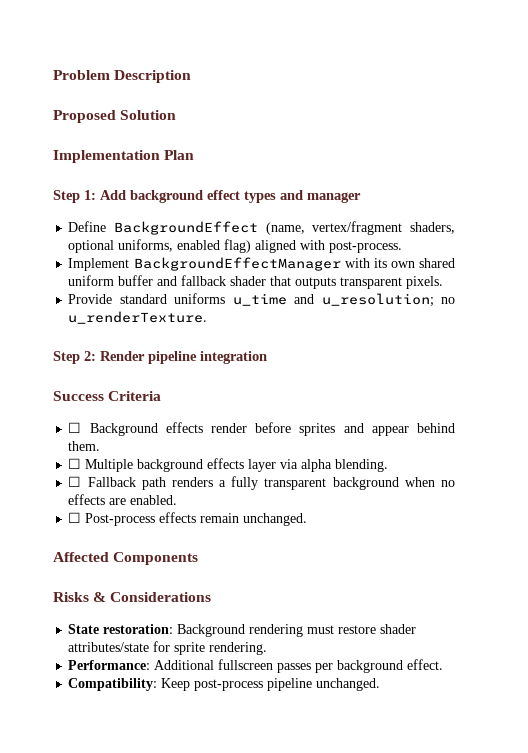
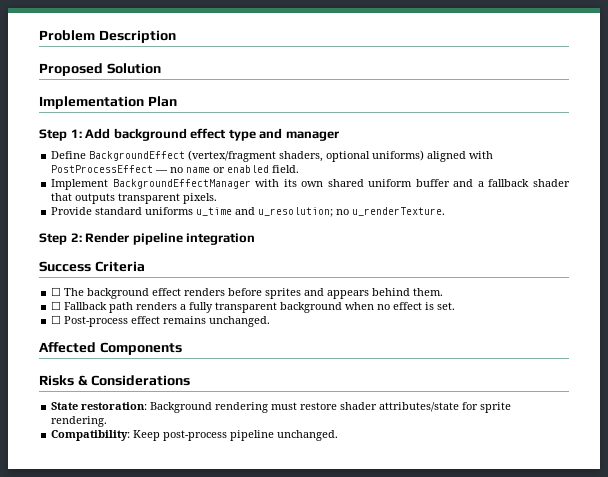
- Step 1: Add background effect types and manager
+ Step 1: Add background effect type and manager
- Define BackgroundEffect (name, vertex/fragment shaders, optional uniforms, enabled flag) aligned with post-process.
+ Define BackgroundEffect (vertex/fragment shaders, optional uniforms) aligned with PostProcessEffect — no name or enabled field.
- Implement BackgroundEffectManager with its own shared uniform buffer and fallback shader that outputs transparent pixels.
+ Implement BackgroundEffectManager with its own shared uniform buffer and a fallback shader that outputs transparent pixels.
- ☐ Background effects render before sprites and appear behind them.
+ ☐ The background effect renders before sprites and appears behind them.
- ☐ Multiple background effects layer via alpha blending.
- ☐ Fallback path renders a fully transparent background when no effects are enabled.
+ ☐ Fallback path renders a fully transparent background when no effect is set.
- ☐ Post-process effects remain unchanged.
+ ☐ Post-process effect remains unchanged.
- Performance: Additional fullscreen passes per background effect.

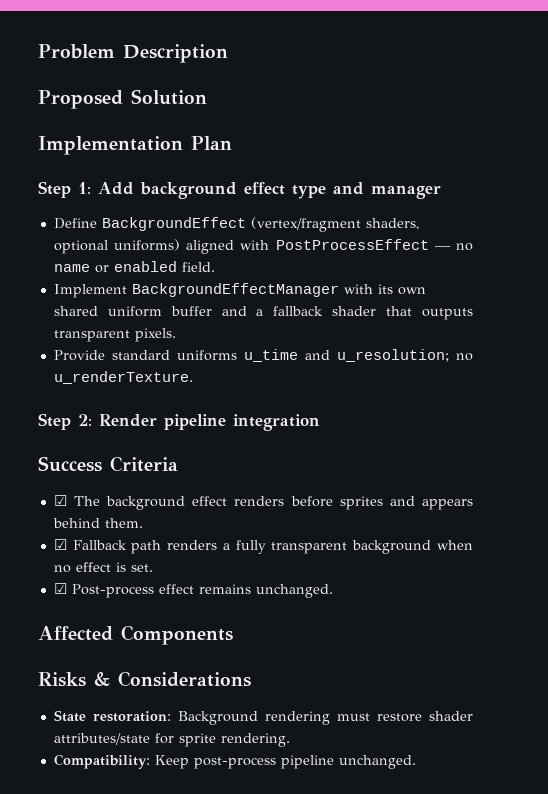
- ☐ The background effect renders before sprites and appears behind them.
+ ☑ The background effect renders before sprites and appears behind them.
- ☐ Fallback path renders a fully transparent background when no effect is set.
+ ☑ Fallback path renders a fully transparent background when no effect is set.
- ☐ Post-process effect remains unchanged.
+ ☑ Post-process effect remains unchanged.

